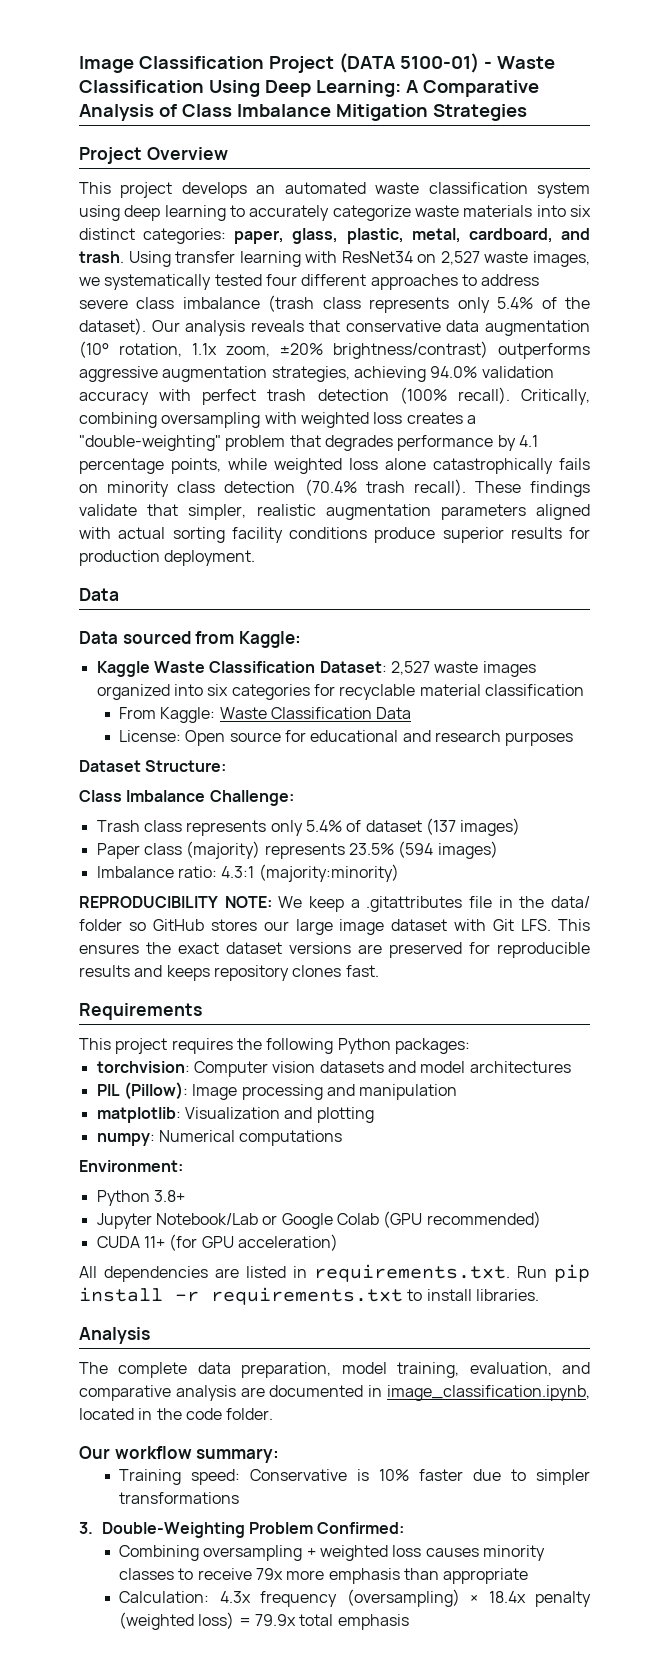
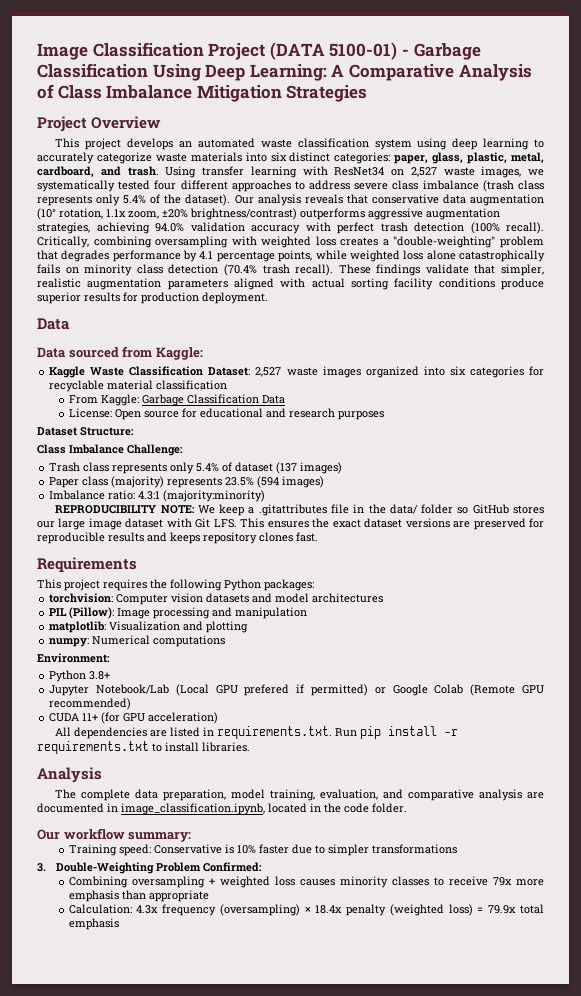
- Image Classification Project (DATA 5100-01) - Waste Classification Using Deep Learning: A Comparative Analysis of Class Imbalance Mitigation Strategies
+ Image Classification Project (DATA 5100-01) - Garbage Classification Using Deep Learning: A Comparative Analysis of Class Imbalance Mitigation Strategies
- From Kaggle: Waste Classification Data
+ From Kaggle: Garbage Classification Data
- Jupyter Notebook/Lab or Google Colab (GPU recommended)
+ Jupyter Notebook/Lab (Local GPU prefered if permitted) or Google Colab (Remote GPU recommended)

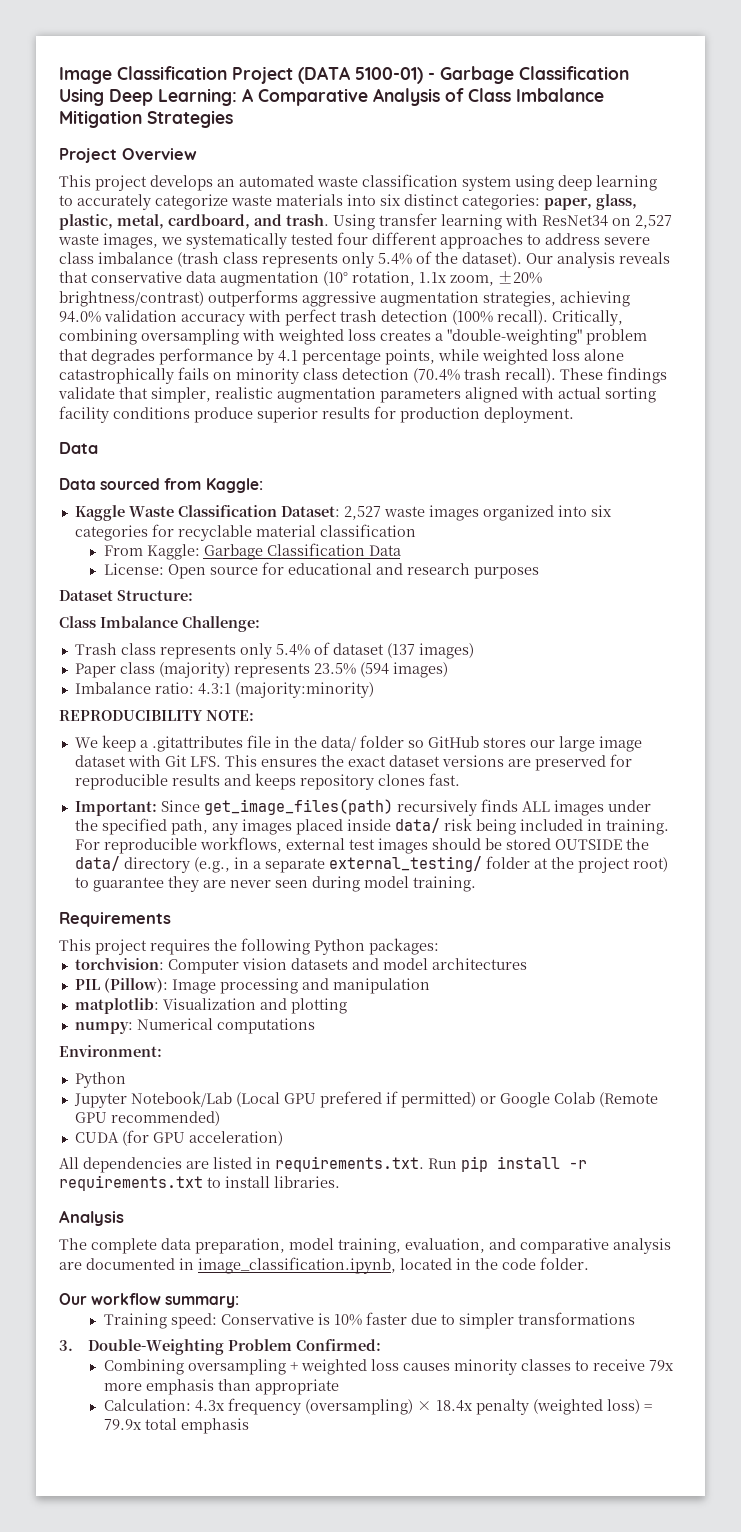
- REPRODUCIBILITY NOTE: We keep a .gitattributes file in the data/ folder so GitHub stores our large image dataset with Git LFS. This ensures the exact dataset versions are preserved for reproducible results and keeps repository clones fast.
+ REPRODUCIBILITY NOTE:
+ We keep a .gitattributes file in the data/ folder so GitHub stores our large image dataset with Git LFS. This ensures the exact dataset versions are preserved for reproducible results and keeps repository clones fast.
+ Important: Since get_image_files(path) recursively finds ALL images under the specified path, any images placed inside data/ risk being included in training. For reproducible workflows, external test images should be stored OUTSIDE the data/ directory (e.g., in a separate external_testing/ folder at the project root) to guarantee they are never seen during model training.
  Environment:
- Python 3.8+
+ Python
- CUDA 11+ (for GPU acceleration)
+ CUDA (for GPU acceleration)

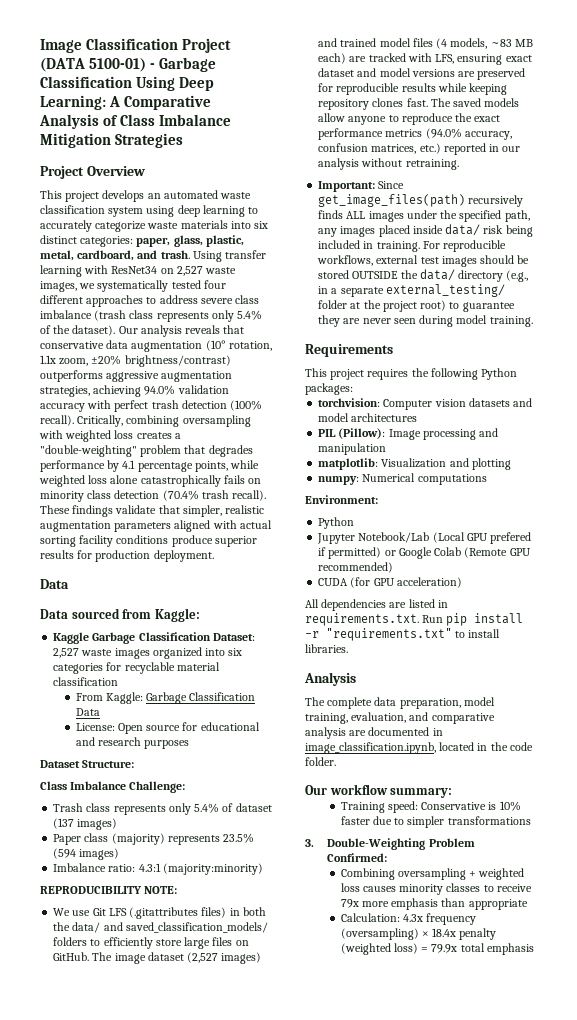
- Kaggle Waste Classification Dataset: 2,527 waste images organized into six categories for recyclable material classification
+ Kaggle Garbage Classification Dataset: 2,527 waste images organized into six categories for recyclable material classification
- We keep a .gitattributes file in the data/ folder so GitHub stores our large image dataset with Git LFS. This ensures the exact dataset versions are preserved for reproducible results and keeps repository clones fast.
+ We use Git LFS (.gitattributes files) in both the data/ and saved_classification_models/ folders to efficiently store large files on GitHub. The image dataset (2,527 images) and trained model files (4 models, ~83 MB each) are tracked with LFS, ensuring exact dataset and model versions are preserved for reproducible results while keeping repository clones fast. The saved models allow anyone to reproduce the exact performance metrics (94.0% accuracy, confusion matrices, etc.) reported in our analysis without retraining.
- All dependencies are listed in requirements.txt. Run pip install -r requirements.txt to install libraries.
+ All dependencies are listed in requirements.txt. Run pip install -r "requirements.txt" to install libraries.

